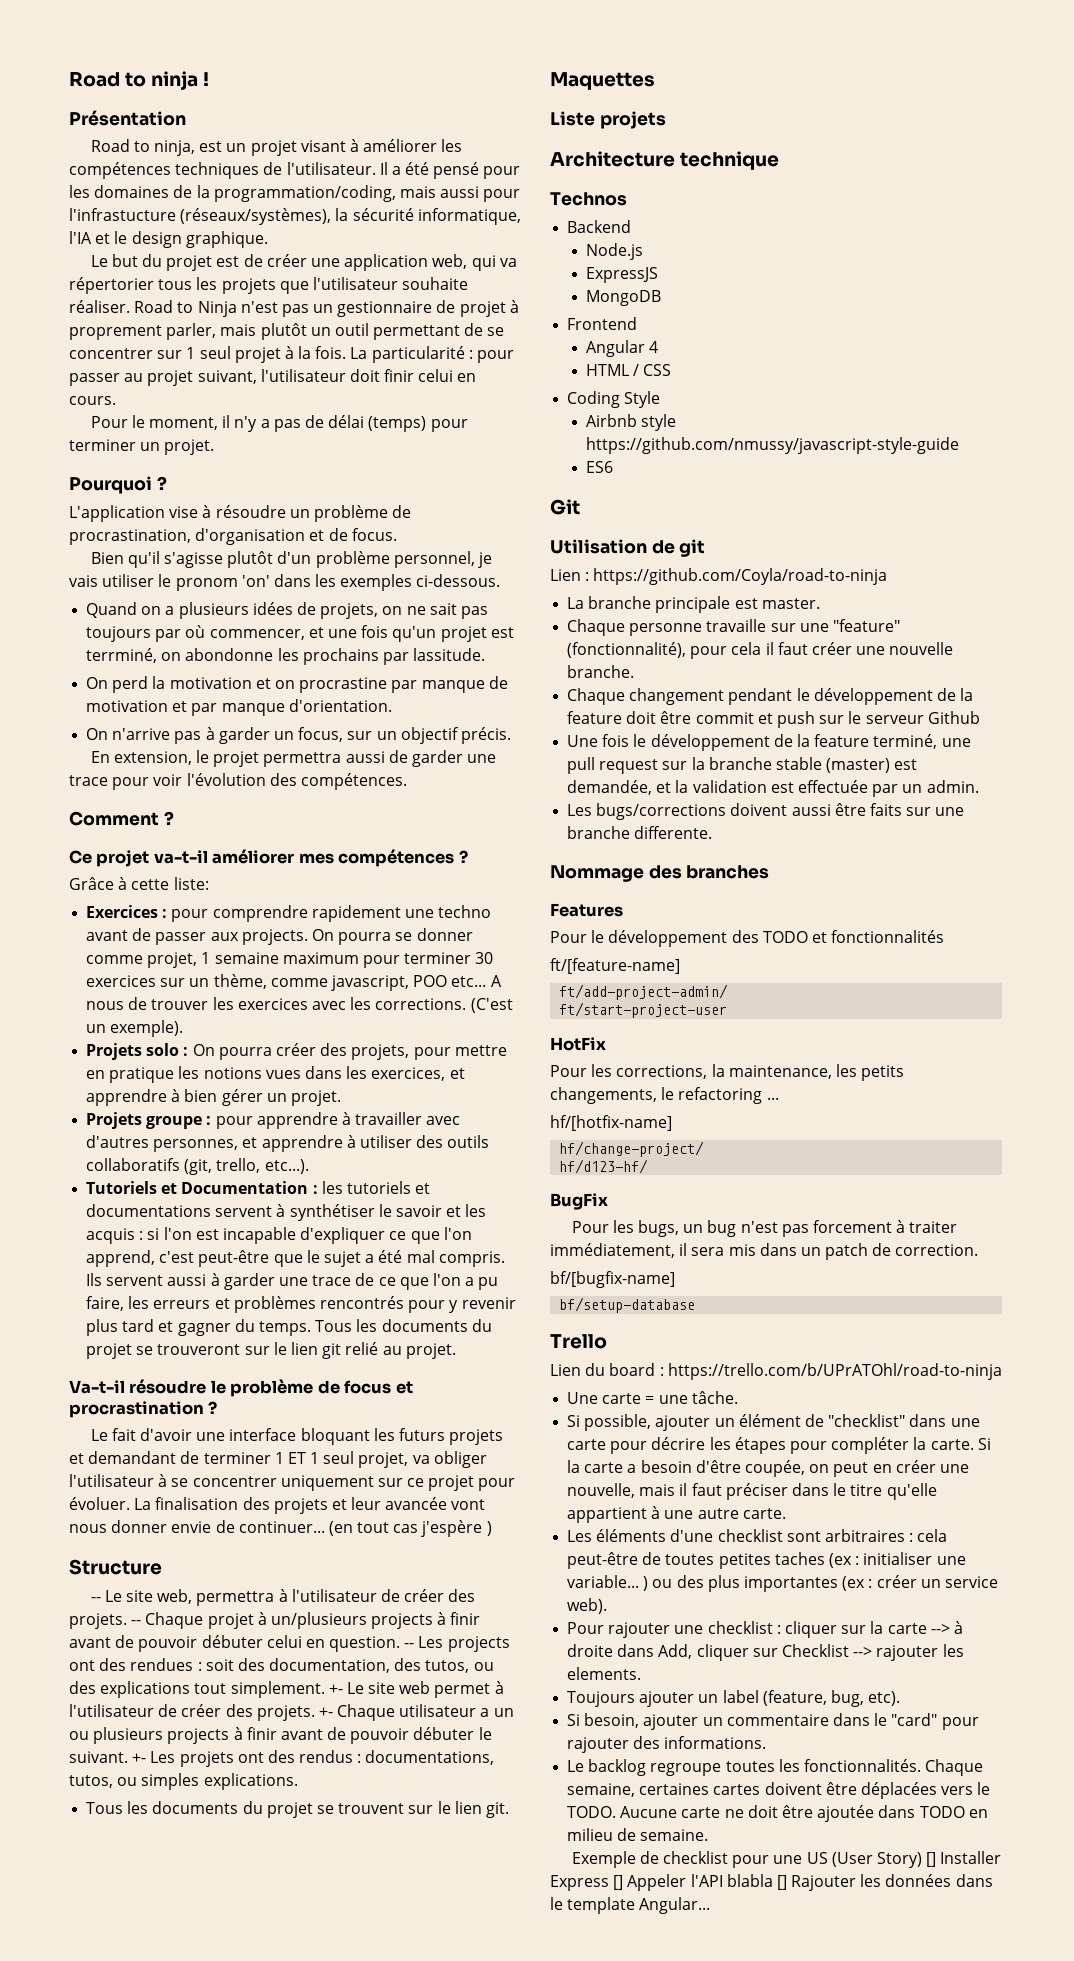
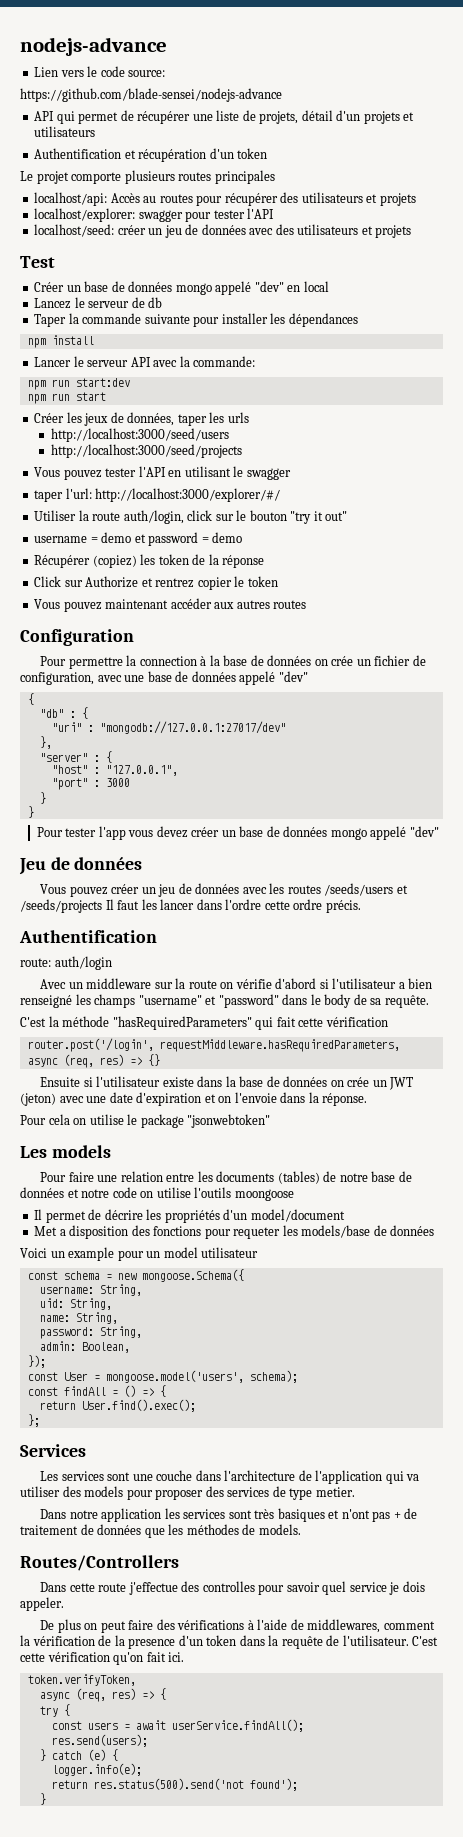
- Road to ninja !
- Présentation
- Road to ninja, est un projet visant à améliorer les compétences techniques de l'utilisateur. Il a été pensé pour les domaines de la programmation/coding, mais aussi pour l'infrastucture (réseaux/systèmes), la sécurité informatique, l'IA et le design graphique.
- Le but du projet est de créer une application web, qui va répertorier tous les projets que l'utilisateur souhaite réaliser. Road to Ninja n'est pas un gestionnaire de projet à proprement parler, mais plutôt un outil permettant de se concentrer sur 1 seul projet à la fois. La particularité : pour passer au projet suivant, l'utilisateur doit finir celui en cours.
- Pour le moment, il n'y a pas de délai (temps) pour terminer un projet.
- Pourquoi ?
- L'application vise à résoudre un problème de procrastination, d'organisation et de focus.
- Bien qu'il s'agisse plutôt d'un problème personnel, je vais utiliser le pronom 'on' dans les exemples ci-dessous.
- Quand on a plusieurs idées de projets, on ne sait pas toujours par où commencer, et une fois qu'un projet est terrminé, on abondonne les prochains par lassitude.
- On perd la motivation et on procrastine par manque de motivation et par manque d'orientation.
- On n'arrive pas à garder un focus, sur un objectif précis.
- En extension, le projet permettra aussi de garder une trace pour voir l'évolution des compétences.
- Comment ?
- Ce projet va-t-il améliorer mes compétences ?
- Grâce à cette liste:
- Exercices : pour comprendre rapidement une techno avant de passer aux projects. On pourra se donner comme projet, 1 semaine maximum pour terminer 30 exercices sur un thème, comme javascript, POO etc... A nous de trouver les exercices avec les corrections. (C'est un exemple).
- Projets solo : On pourra créer des projets, pour mettre en pratique les notions vues dans les exercices, et apprendre à bien gérer un projet.
- Projets groupe : pour apprendre à travailler avec d'autres personnes, et apprendre à utiliser des outils collaboratifs (git, trello, etc...).
- Tutoriels et Documentation : les tutoriels et documentations servent à synthétiser le savoir et les acquis : si l'on est incapable d'expliquer ce que l'on apprend, c'est peut-être que le sujet a été mal compris. Ils servent aussi à garder une trace de ce que l'on a pu faire, les erreurs et problèmes rencontrés pour y revenir plus tard et gagner du temps. Tous les documents du projet se trouveront sur le lien git relié au projet.
- Va-t-il résoudre le problème de focus et procrastination ?
- Le fait d'avoir une interface bloquant les futurs projets et demandant de terminer 1 ET 1 seul projet, va obliger l'utilisateur à se concentrer uniquement sur ce projet pour évoluer. La finalisation des projets et leur avancée vont nous donner envie de continuer... (en tout cas j'espère )
- Structure
- -- Le site web, permettra à l'utilisateur de créer des projets. -- Chaque projet à un/plusieurs projects à finir avant de pouvoir débuter celui en question. -- Les projects ont des rendues : soit des documentation, des tutos, ou des explications tout simplement. +- Le site web permet à l'utilisateur de créer des projets. +- Chaque utilisateur a un ou plusieurs projects à finir avant de pouvoir débuter le suivant. +- Les projets ont des rendus : documentations, tutos, ou simples explications.
- Tous les documents du projet se trouvent sur le lien git.
- Maquettes
- Liste projets
- Architecture technique
- Technos
- Backend
- Node.js
- ExpressJS
- MongoDB
- Frontend
- Angular 4
- HTML / CSS
- Coding Style
- Airbnb style https://github.com/nmussy/javascript-style-guide
- ES6
- Git
- Utilisation de git
- Lien : https://github.com/Coyla/road-to-ninja
- La branche principale est master.
- Chaque personne travaille sur une "feature" (fonctionnalité), pour cela il faut créer une nouvelle branche.
- Chaque changement pendant le développement de la feature doit être commit et push sur le serveur Github
- Une fois le développement de la feature terminé, une pull request sur la branche stable (master) est demandée, et la validation est effectuée par un admin.
- Les bugs/corrections doivent aussi être faits sur une branche differente.
- Nommage des branches
- Features
- Pour le développement des TODO et fonctionnalités
- ft/[feature-name]
- ft/add-project-admin/
- ft/start-project-user
- HotFix
- Pour les corrections, la maintenance, les petits changements, le refactoring ...
- hf/[hotfix-name]
- hf/change-project/
- hf/d123-hf/
- BugFix
- Pour les bugs, un bug n'est pas forcement à traiter immédiatement, il sera mis dans un patch de correction.
- bf/[bugfix-name]
- bf/setup-database
- Trello
- Lien du board : https://trello.com/b/UPrATOhl/road-to-ninja
- Une carte = une tâche.
- Si possible, ajouter un élément de "checklist" dans une carte pour décrire les étapes pour compléter la carte. Si la carte a besoin d'être coupée, on peut en créer une nouvelle, mais il faut préciser dans le titre qu'elle appartient à une autre carte.
- Les éléments d'une checklist sont arbitraires : cela peut-être de toutes petites taches (ex : initialiser une variable... ) ou des plus importantes (ex : créer un service web).
- Pour rajouter une checklist : cliquer sur la carte --> à droite dans Add, cliquer sur Checklist --> rajouter les elements.
- Toujours ajouter un label (feature, bug, etc).
- Si besoin, ajouter un commentaire dans le "card" pour rajouter des informations.
- Le backlog regroupe toutes les fonctionnalités. Chaque semaine, certaines cartes doivent être déplacées vers le TODO. Aucune carte ne doit être ajoutée dans TODO en milieu de semaine.
- Exemple de checklist pour une US (User Story) [] Installer Express [] Appeler l'API blabla [] Rajouter les données dans le template Angular...
+ nodejs-advance
+ Lien vers le code source:
+ https://github.com/blade-sensei/nodejs-advance
+ API qui permet de récupérer une liste de projets, détail d'un projets et utilisateurs
+ Authentification et récupération d'un token
+ Le projet comporte plusieurs routes principales
+ localhost/api: Accès au routes pour récupérer des utilisateurs et projets
+ localhost/explorer: swagger pour tester l'API
+ localhost/seed: créer un jeu de données avec des utilisateurs et projets
+ Test
+ Créer un base de données mongo appelé "dev" en local
+ Lancez le serveur de db
+ Taper la commande suivante pour installer les dépendances
+ npm install
+ Lancer le serveur API avec la commande:
+ npm run start:dev
+ npm run start
+ Créer les jeux de données, taper les urls
+ http://localhost:3000/seed/users
+ http://localhost:3000/seed/projects
+ Vous pouvez tester l'API en utilisant le swagger
+ taper l'url: http://localhost:3000/explorer/#/
+ Utiliser la route auth/login, click sur le bouton "try it out"
+ username = demo et password = demo
+ Récupérer (copiez) les token de la réponse
+ Click sur Authorize et rentrez copier le token
+ Vous pouvez maintenant accéder aux autres routes
+ Configuration
+ Pour permettre la connection à la base de données on crée un fichier de configuration, avec une base de données appelé "dev"
+ {
+ "db" : {
+ "uri" : "mongodb://127.0.0.1:27017/dev"
+ },
+ "server" : {
+ "host" : "127.0.0.1",
+ "port" : 3000
+ }
+ }
+ Pour tester l'app vous devez créer un base de données mongo appelé "dev"
+ Jeu de données
+ Vous pouvez créer un jeu de données avec les routes /seeds/users et /seeds/projects Il faut les lancer dans l'ordre cette ordre précis.
+ Authentification
+ route: auth/login
+ Avec un middleware sur la route on vérifie d'abord si l'utilisateur a bien renseigné les champs "username" et "password" dans le body de sa requête.
+ C'est la méthode "hasRequiredParameters" qui fait cette vérification
+ router.post('/login', requestMiddleware.hasRequiredParameters, async (req, res) => {}
+ Ensuite si l'utilisateur existe dans la base de données on crée un JWT (jeton) avec une date d'expiration et on l'envoie dans la réponse.
+ Pour cela on utilise le package "jsonwebtoken"
+ Les models
+ Pour faire une relation entre les documents (tables) de notre base de données et notre code on utilise l'outils moongoose
+ Il permet de décrire les propriétés d'un model/document
+ Met a disposition des fonctions pour requeter les models/base de données
+ Voici un example pour un model utilisateur
+ const schema = new mongoose.Schema({
+ username: String,
+ uid: String,
+ name: String,
+ password: String,
+ admin: Boolean,
+ });
+ const User = mongoose.model('users', schema);
+ const findAll = () => {
+ return User.find().exec();
+ };
+ Services
+ Les services sont une couche dans l'architecture de l'application qui va utiliser des models pour proposer des services de type metier.
+ Dans notre application les services sont très basiques et n'ont pas + de traitement de données que les méthodes de models.
+ Routes/Controllers
+ Dans cette route j'effectue des controlles pour savoir quel service je dois appeler.
+ De plus on peut faire des vérifications à l'aide de middlewares, comment la vérification de la presence d'un token dans la requête de l'utilisateur. C'est cette vérification qu'on fait ici.
+ token.verifyToken,
+ async (req, res) => {
+ try {
+ const users = await userService.findAll();
+ res.send(users);
+ } catch (e) {
+ logger.info(e);
+ return res.status(500).send('not found');
+ }

